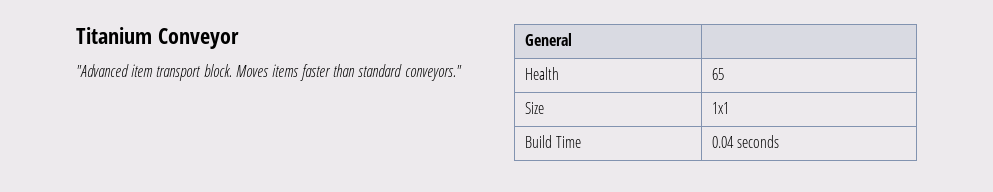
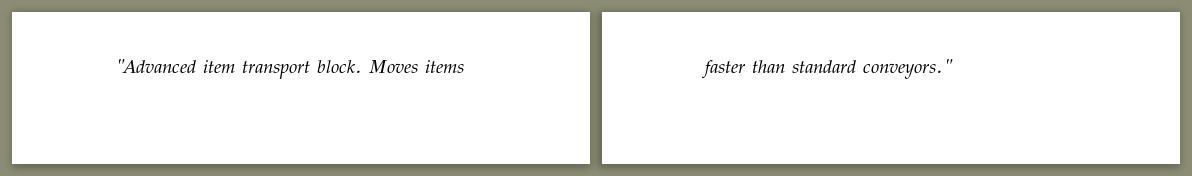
- Titanium Conveyor
- General |
- Health | 65
- Size | 1x1
- Build Time | 0.04 seconds

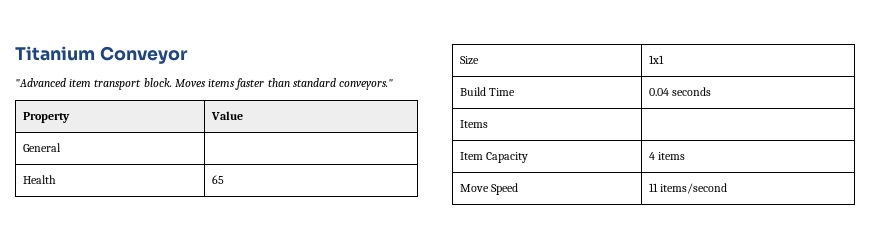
+ Titanium Conveyor
+ Property | Value
+ General |
+ Health | 65
+ Size | 1x1
+ Build Time | 0.04 seconds
+ Items |
+ Item Capacity | 4 items
+ Move Speed | 11 items/second

